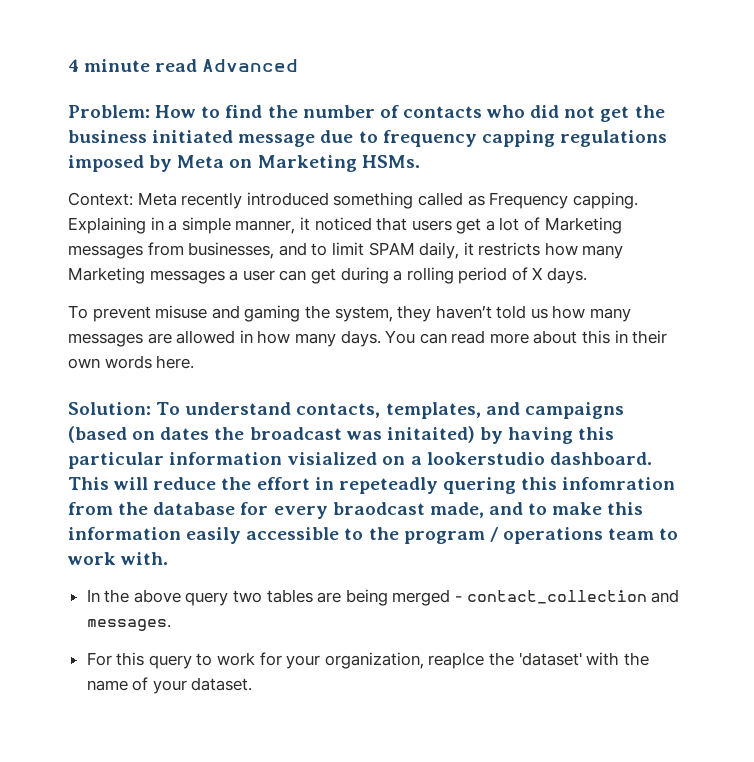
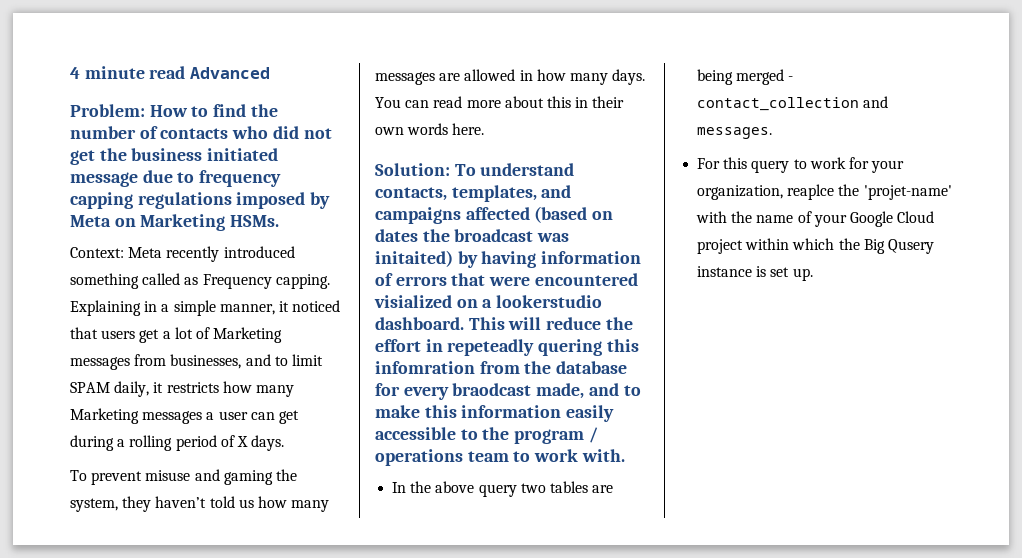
- Solution: To understand contacts, templates, and campaigns (based on dates the broadcast was initaited) by having this particular information visialized on a lookerstudio dashboard.
+ Solution: To understand contacts, templates, and campaigns affected (based on dates the broadcast was initaited) by having information of errors that were encountered visialized on a lookerstudio dashboard.
- For this query to work for your organization, reaplce the 'dataset' with the name of your dataset.
+ For this query to work for your organization, reaplce the 'projet-name' with the name of your Google Cloud project within which the Big Qusery instance is set up.

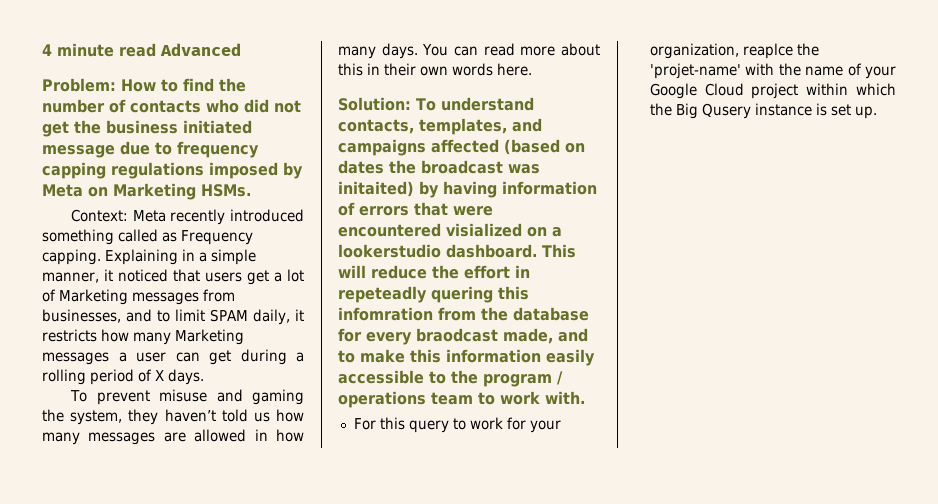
- In the above query two tables are being merged - contact_collection and messages.

